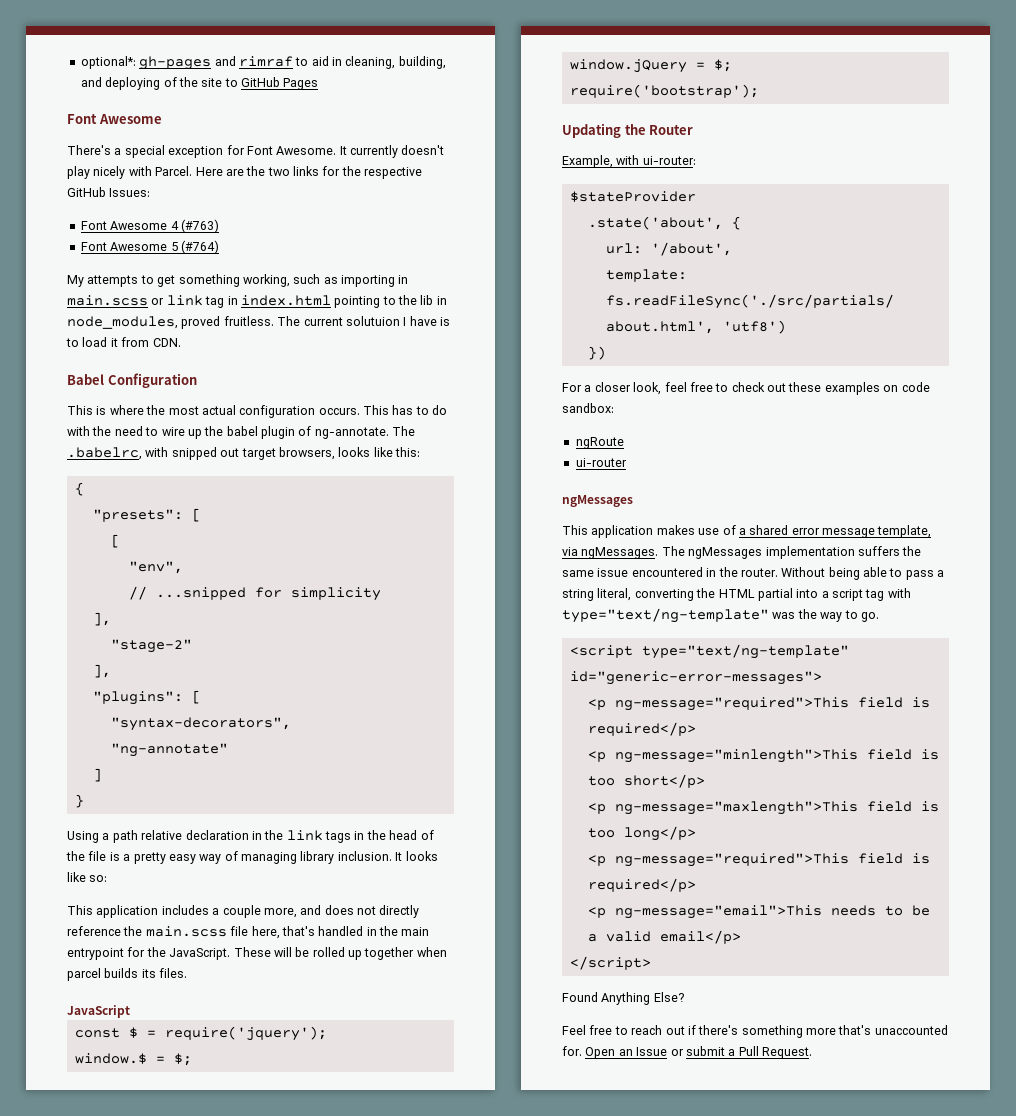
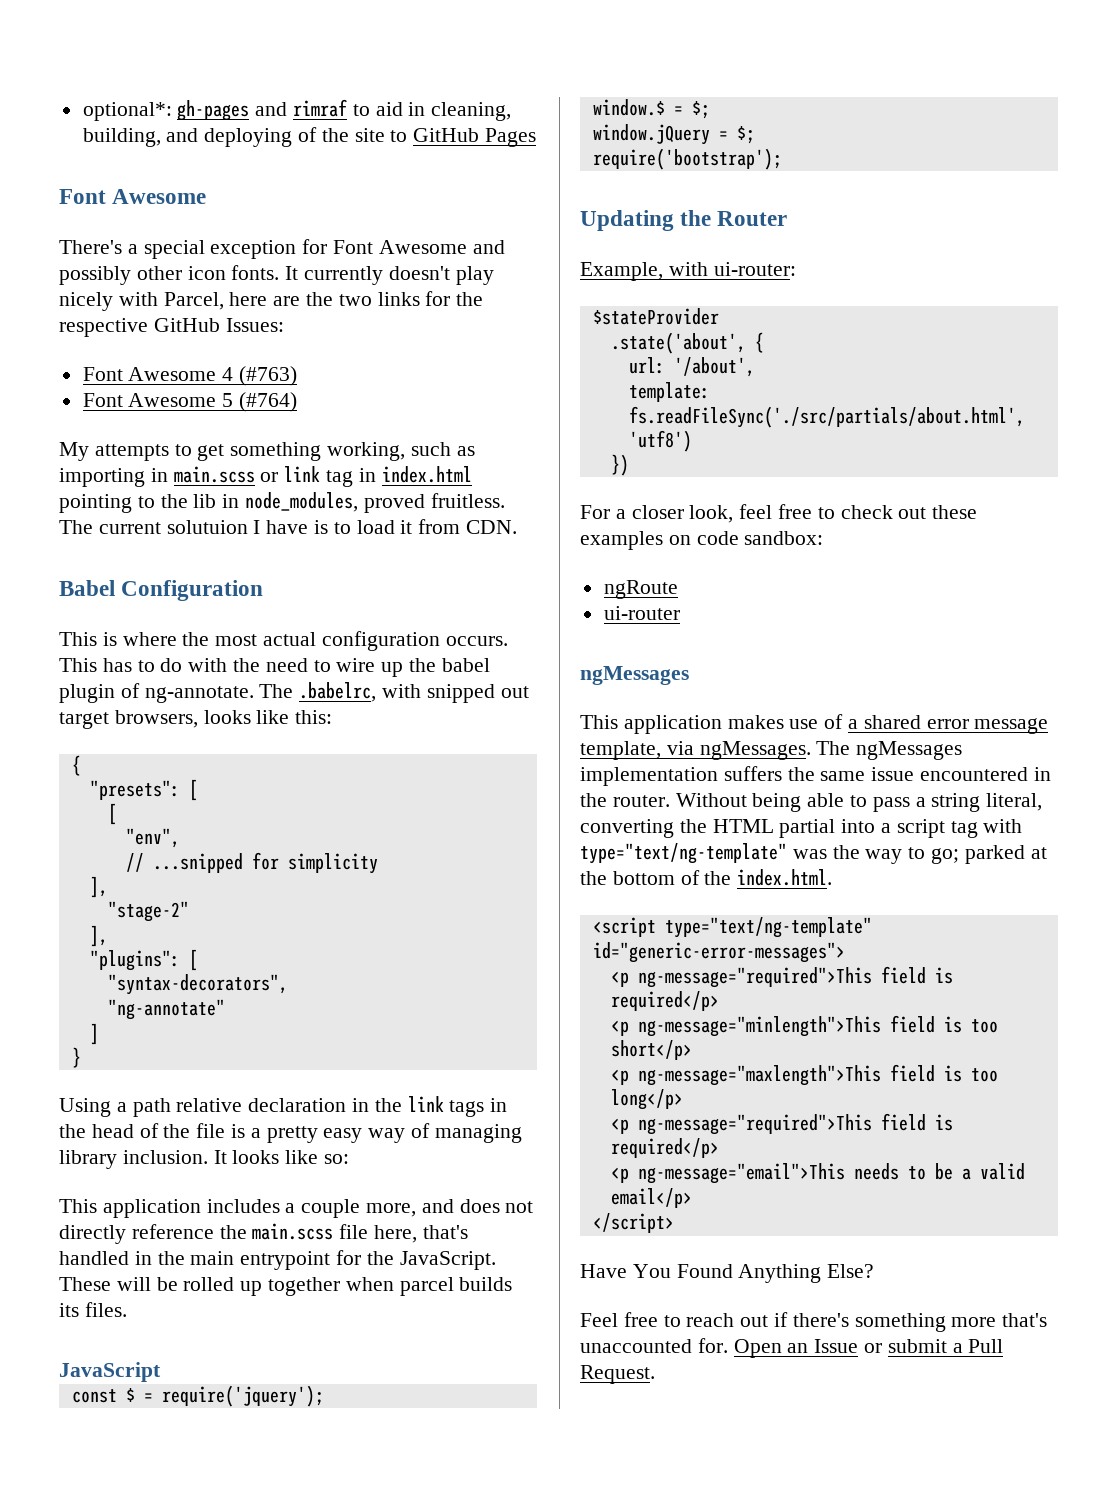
- There's a special exception for Font Awesome.
+ There's a special exception for Font Awesome and possibly other icon fonts.
- It currently doesn't play nicely with Parcel. Here are the two links for the respective GitHub Issues:
+ It currently doesn't play nicely with Parcel, here are the two links for the respective GitHub Issues:
- Without being able to pass a string literal, converting the HTML partial into a script tag with type="text/ng-template" was the way to go.
+ Without being able to pass a string literal, converting the HTML partial into a script tag with type="text/ng-template" was the way to go; parked at the bottom of the index.html.
- Found Anything Else?
+ Have You Found Anything Else?

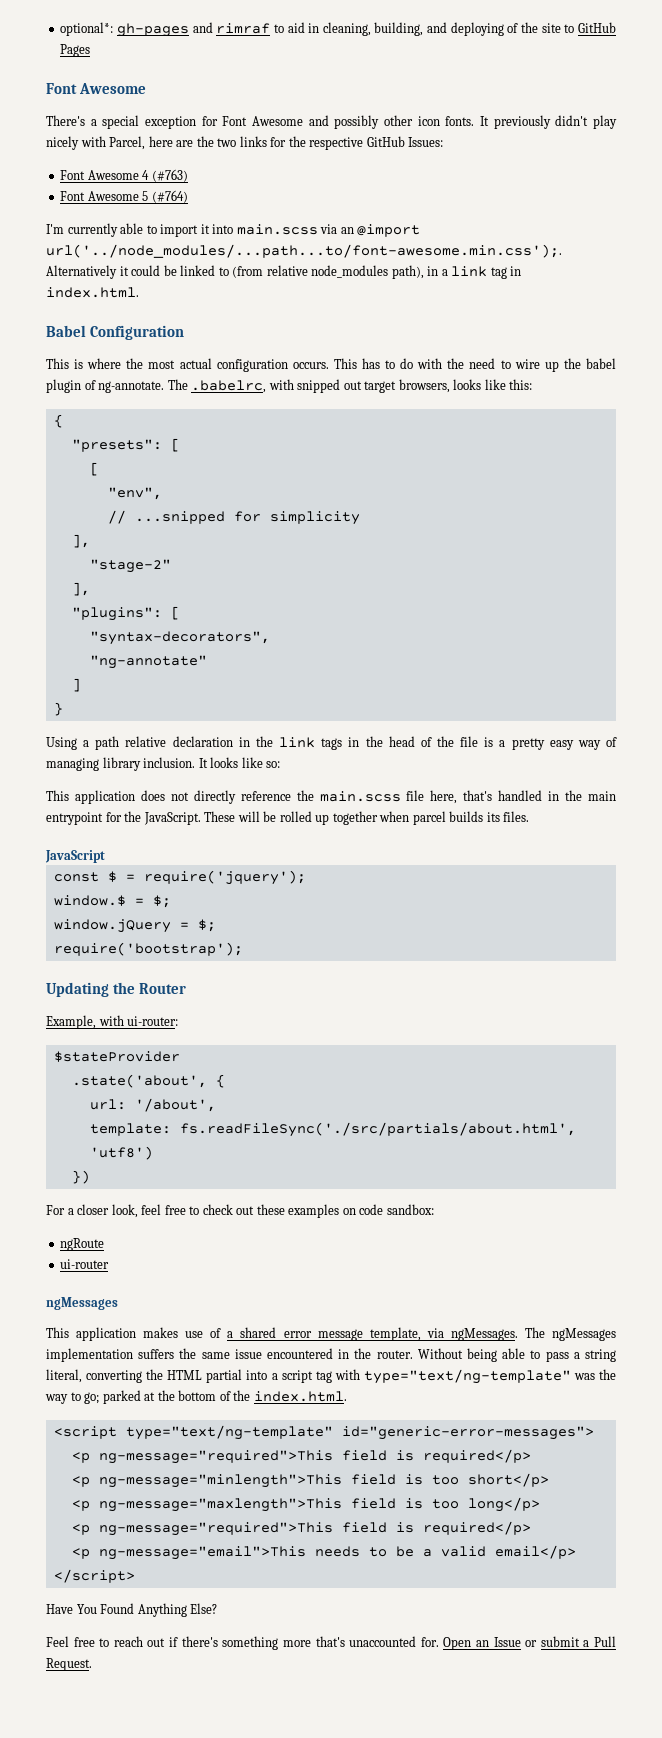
- It currently doesn't play nicely with Parcel, here are the two links for the respective GitHub Issues:
+ It previously didn't play nicely with Parcel, here are the two links for the respective GitHub Issues:
- My attempts to get something working, such as importing in main.scss or link tag in index.html pointing to the lib in node_modules, proved fruitless. The current solutuion I have is to load it from CDN.
+ I'm currently able to import it into main.scss via an @import url('../node_modules/...path...to/font-awesome.min.css');. Alternatively it could be linked to (from relative node_modules path), in a link tag in index.html.
- This application includes a couple more, and does not directly reference the main.scss file here, that's handled in the main entrypoint for the JavaScript.
+ This application does not directly reference the main.scss file here, that's handled in the main entrypoint for the JavaScript.

